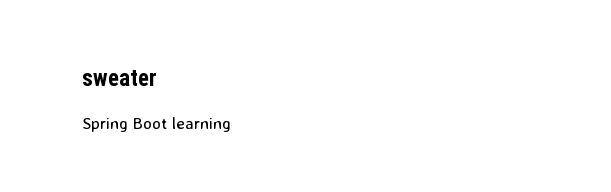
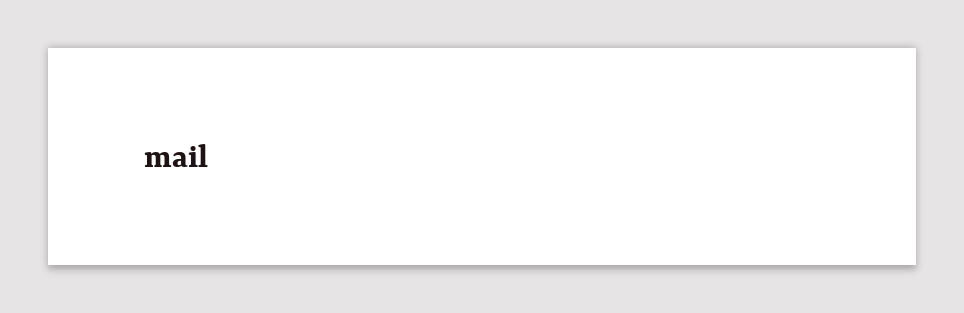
- sweater
- Spring Boot learning
+ mail

